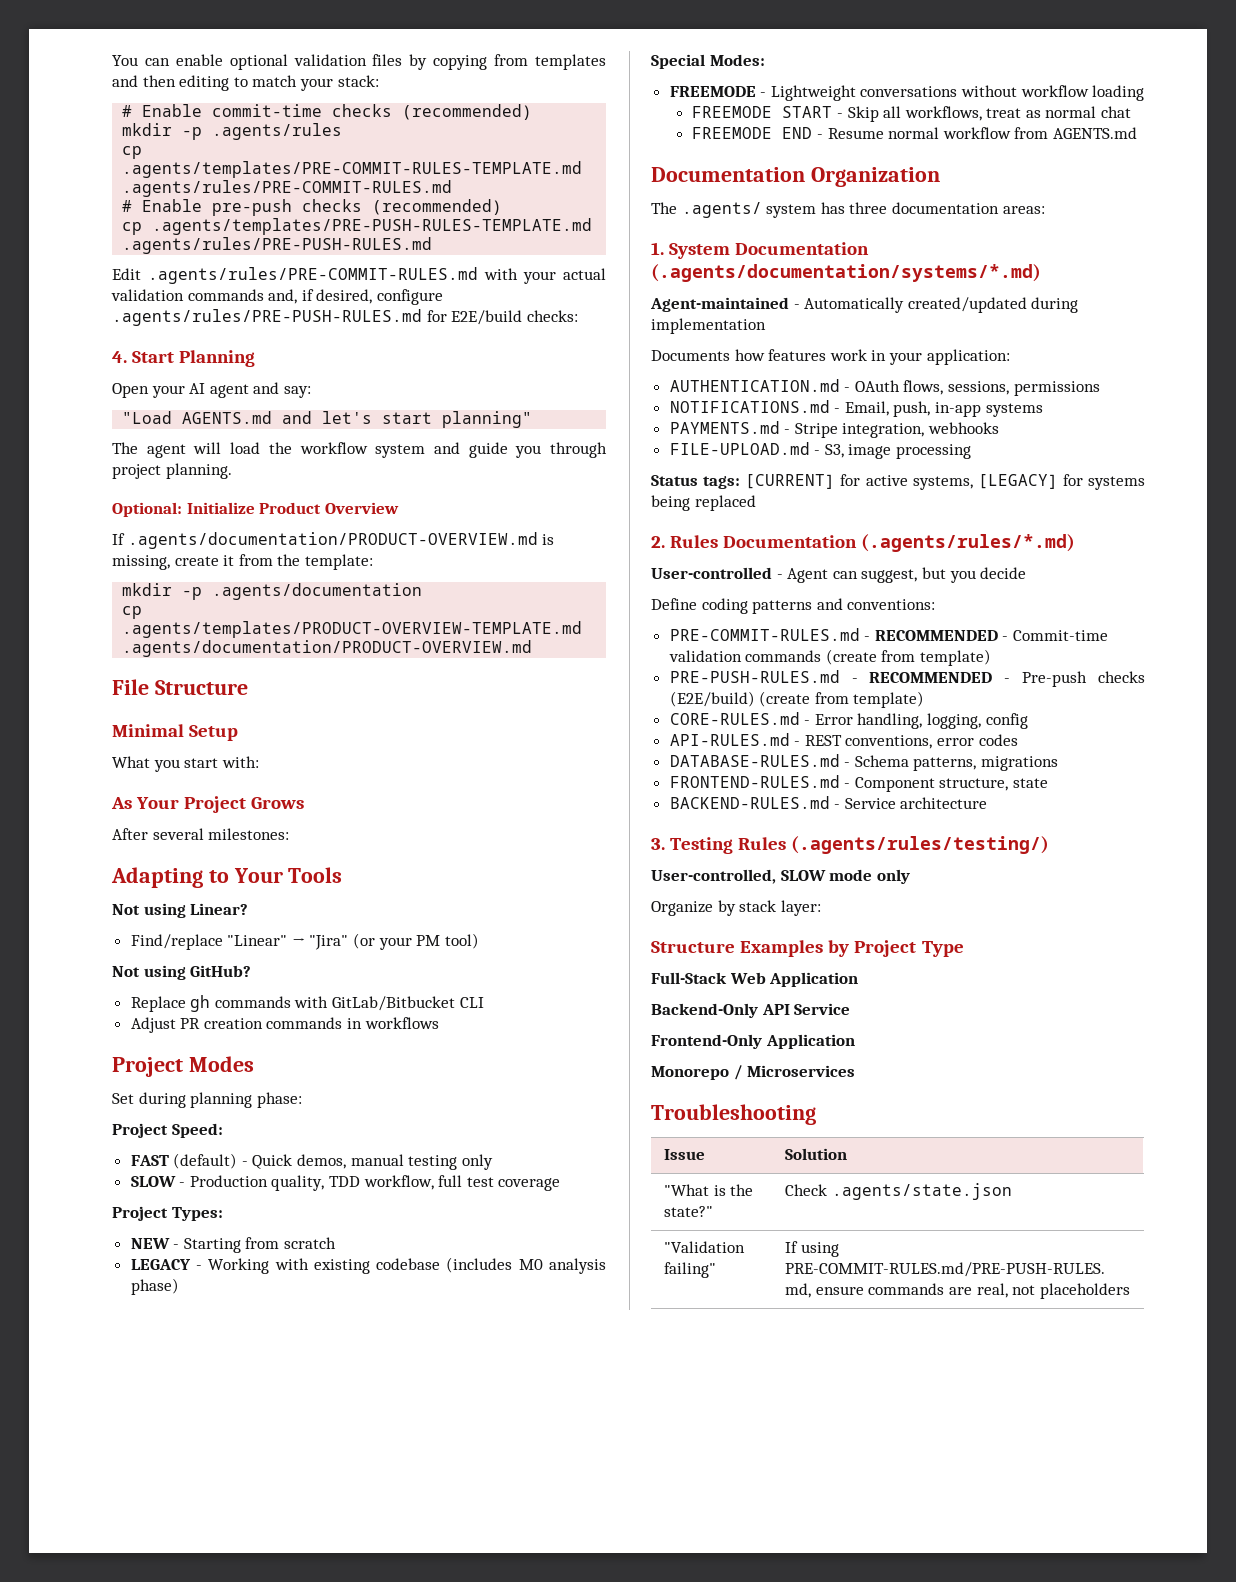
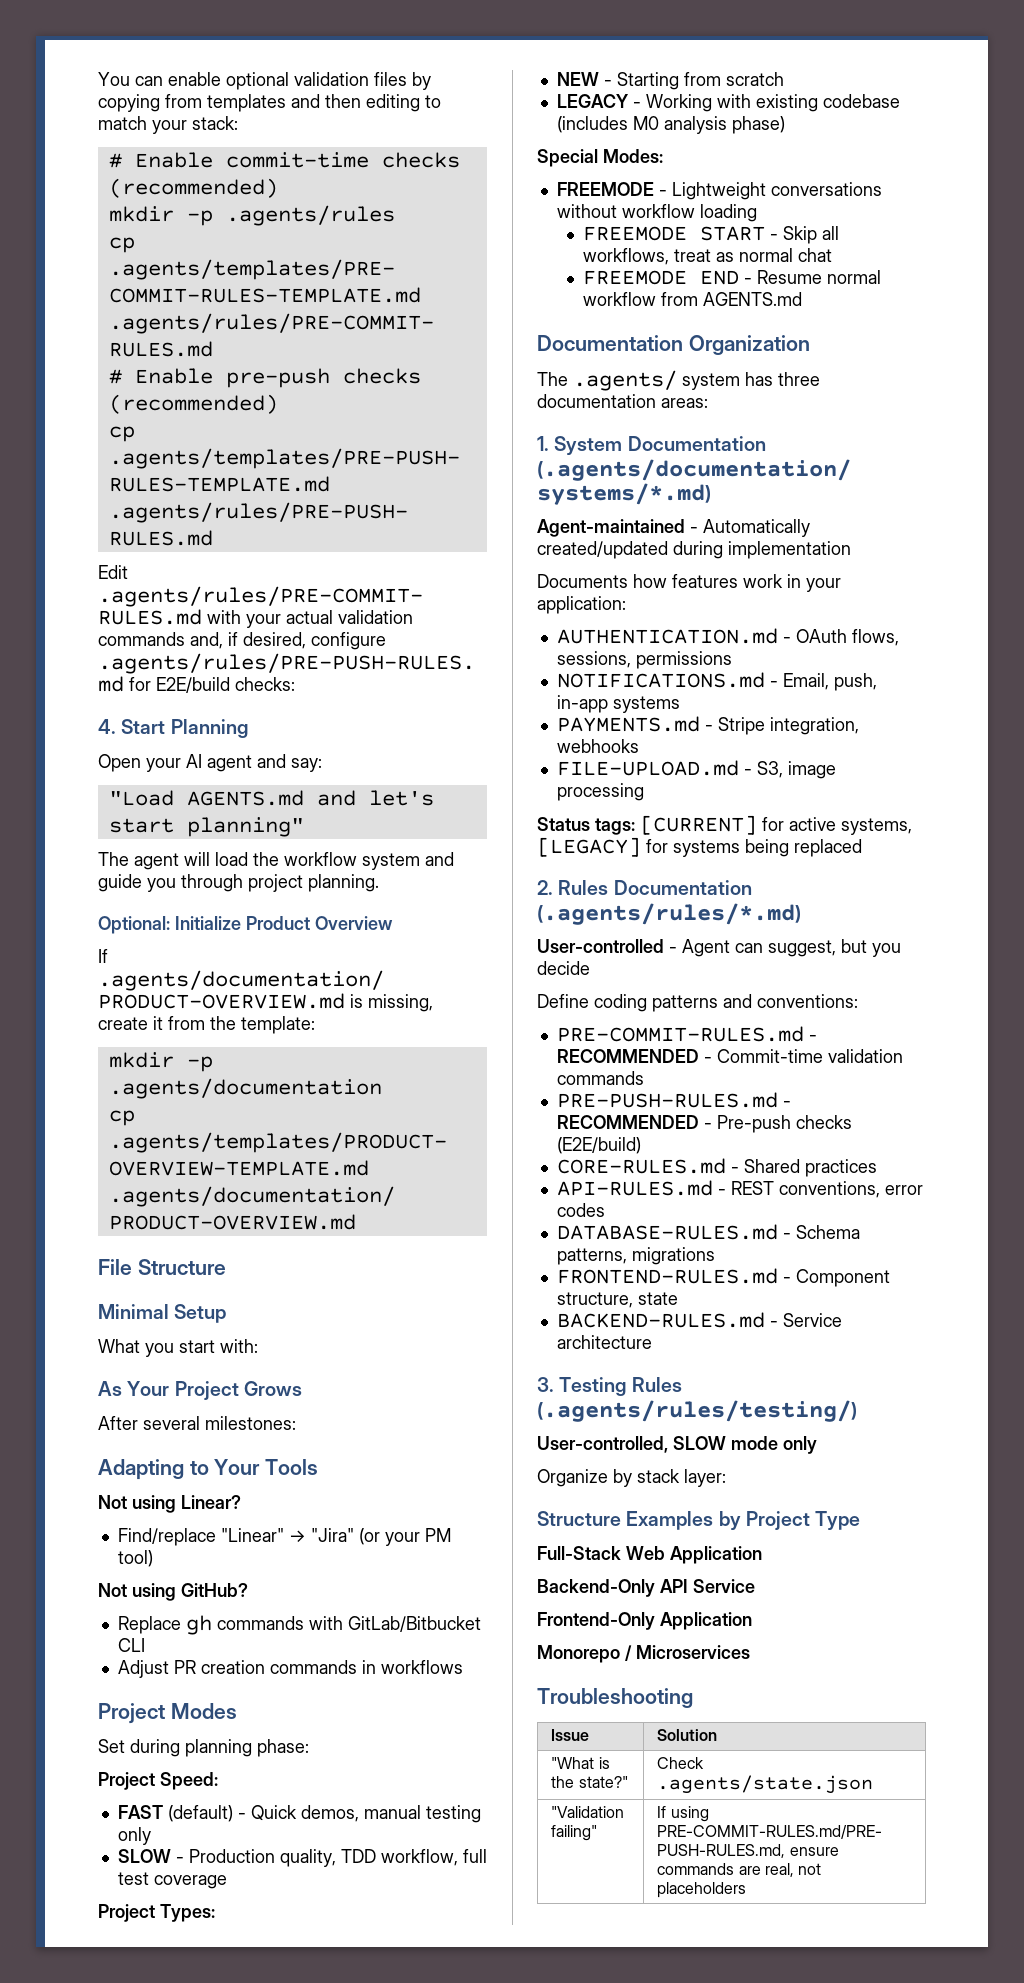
- PRE-COMMIT-RULES.md - RECOMMENDED - Commit-time validation commands (create from template)
+ PRE-COMMIT-RULES.md - RECOMMENDED - Commit-time validation commands
- PRE-PUSH-RULES.md - RECOMMENDED - Pre-push checks (E2E/build) (create from template)
+ PRE-PUSH-RULES.md - RECOMMENDED - Pre-push checks (E2E/build)
- CORE-RULES.md - Error handling, logging, config
+ CORE-RULES.md - Shared practices

